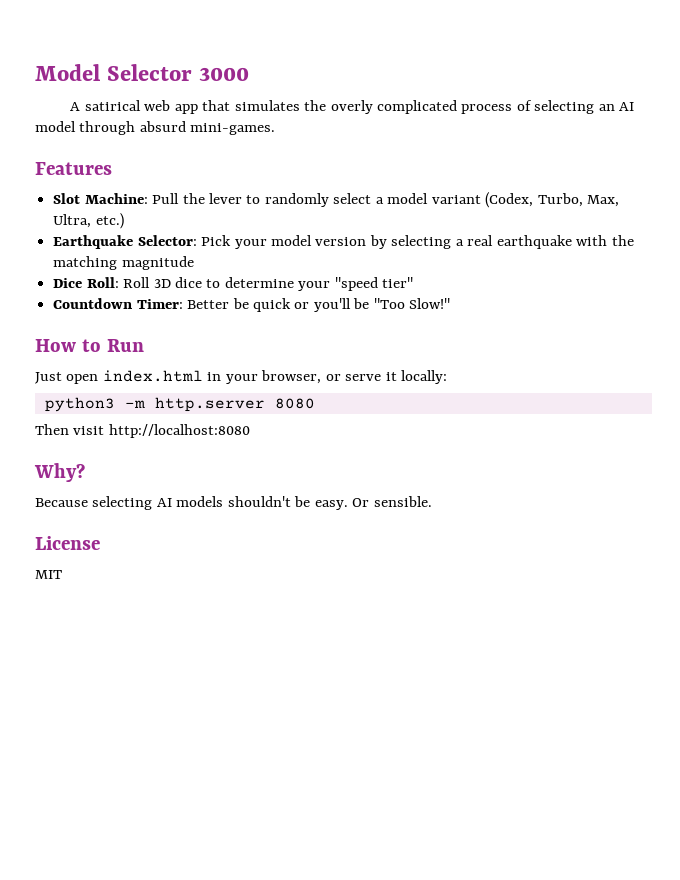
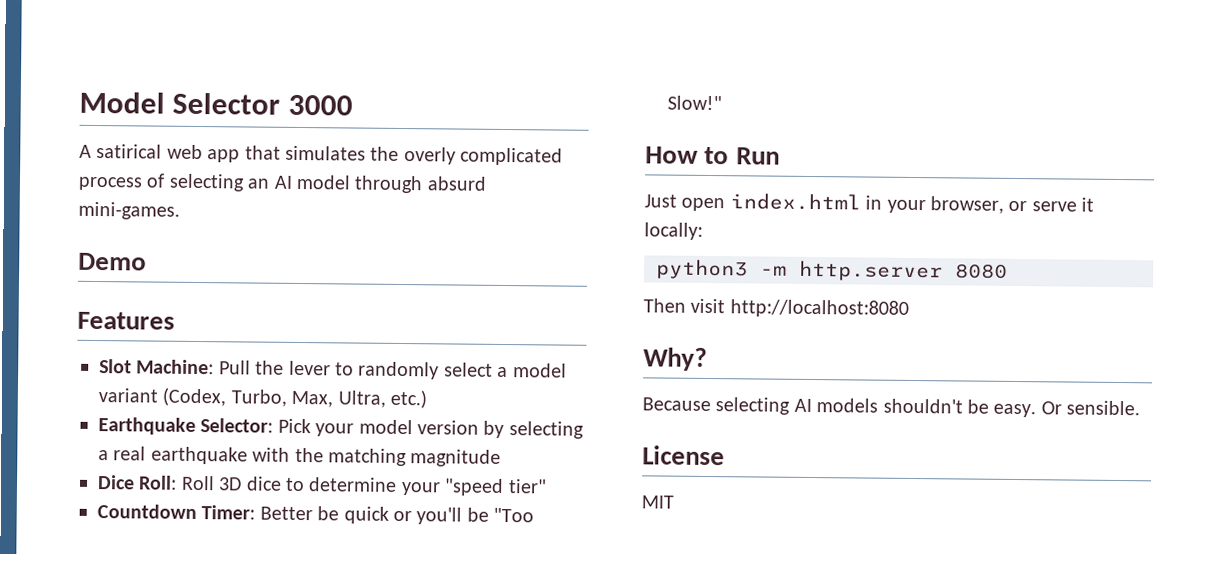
+ Demo

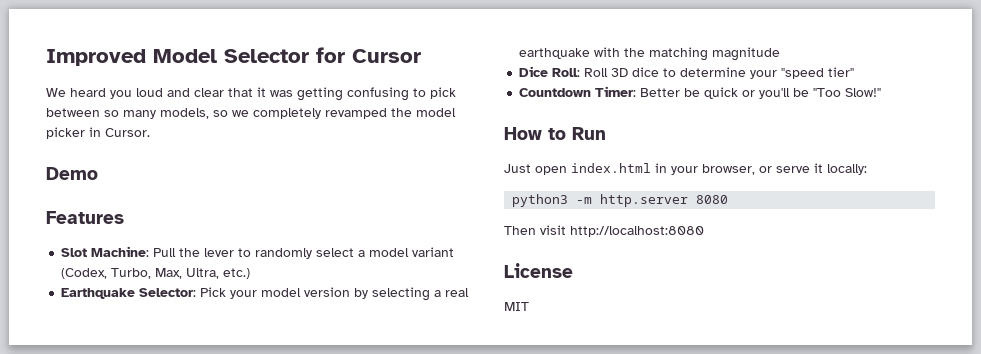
- Model Selector 3000
- A satirical web app that simulates the overly complicated process of selecting an AI model through absurd mini-games.
+ Improved Model Selector for Cursor
+ We heard you loud and clear that it was getting confusing to pick between so many models, so we completely revamped the model picker in Cursor.
- Why?
- Because selecting AI models shouldn't be easy. Or sensible.

